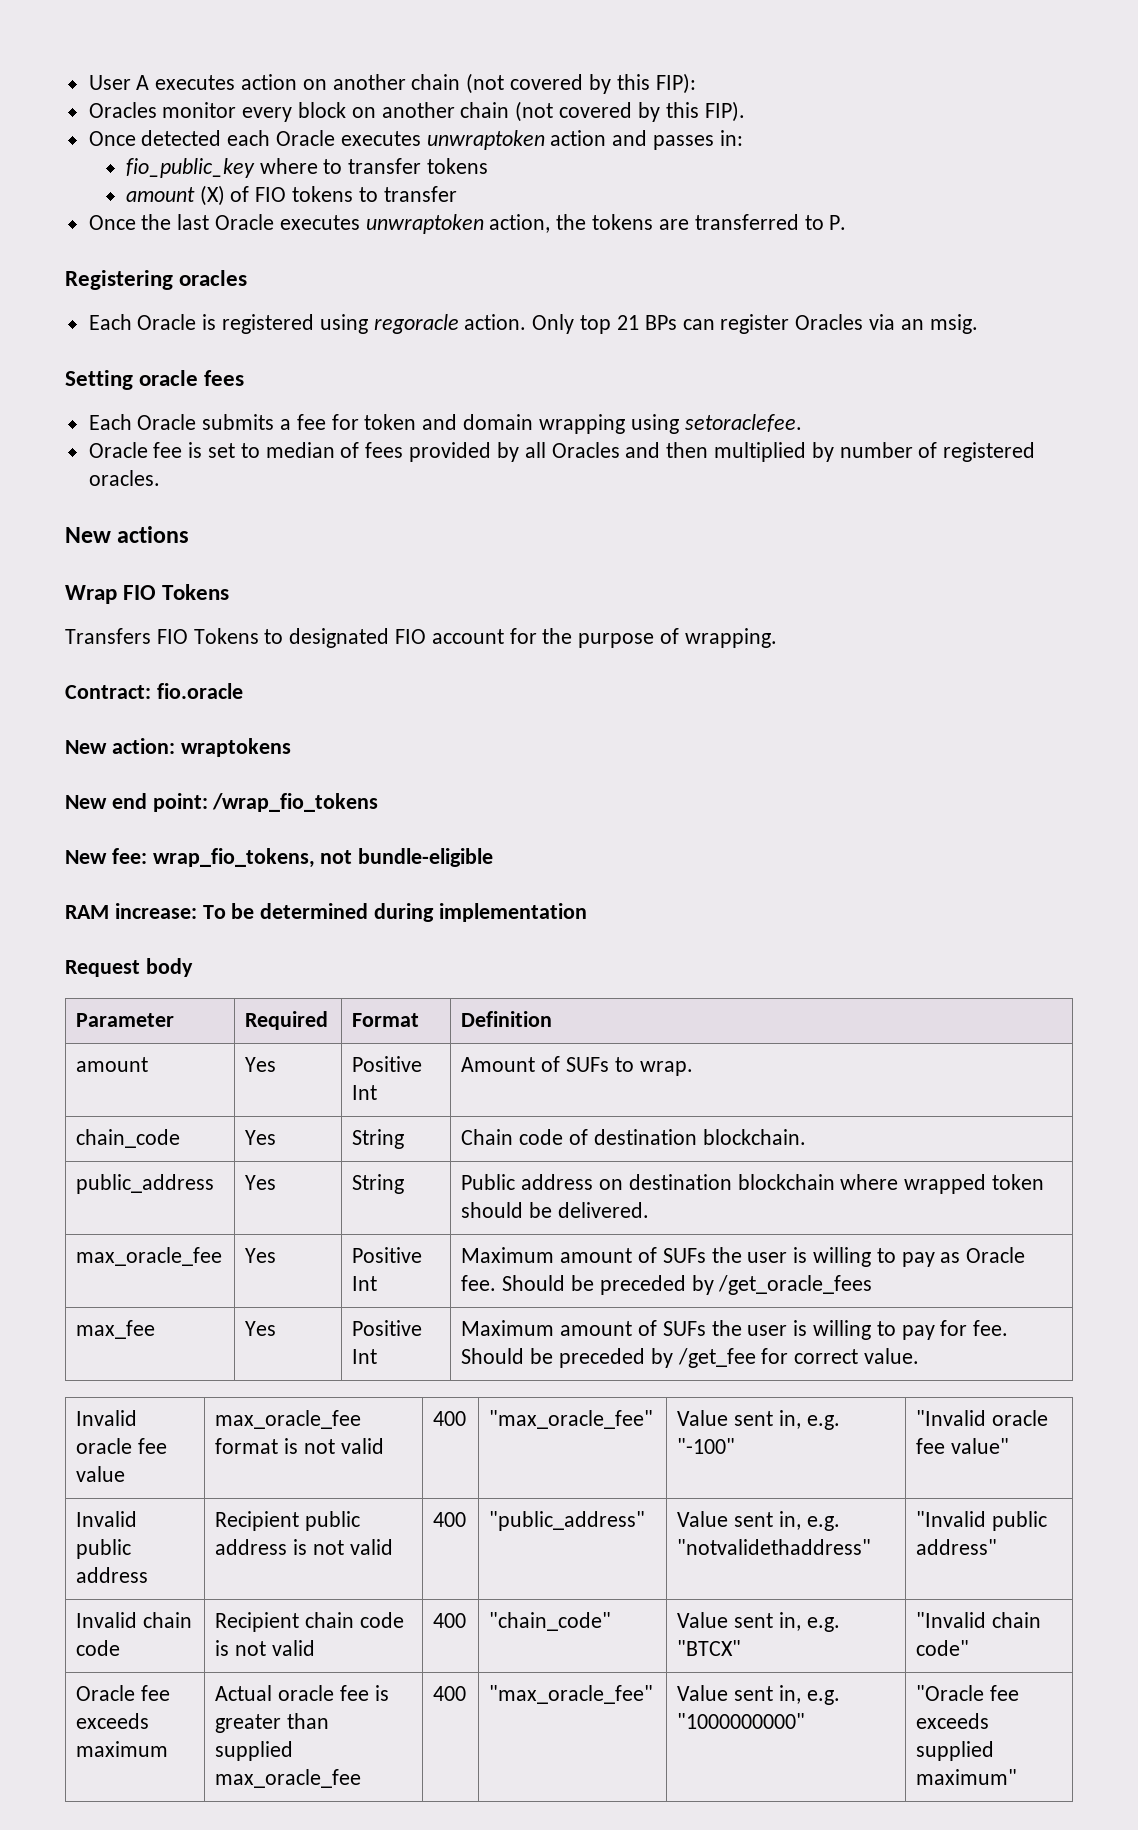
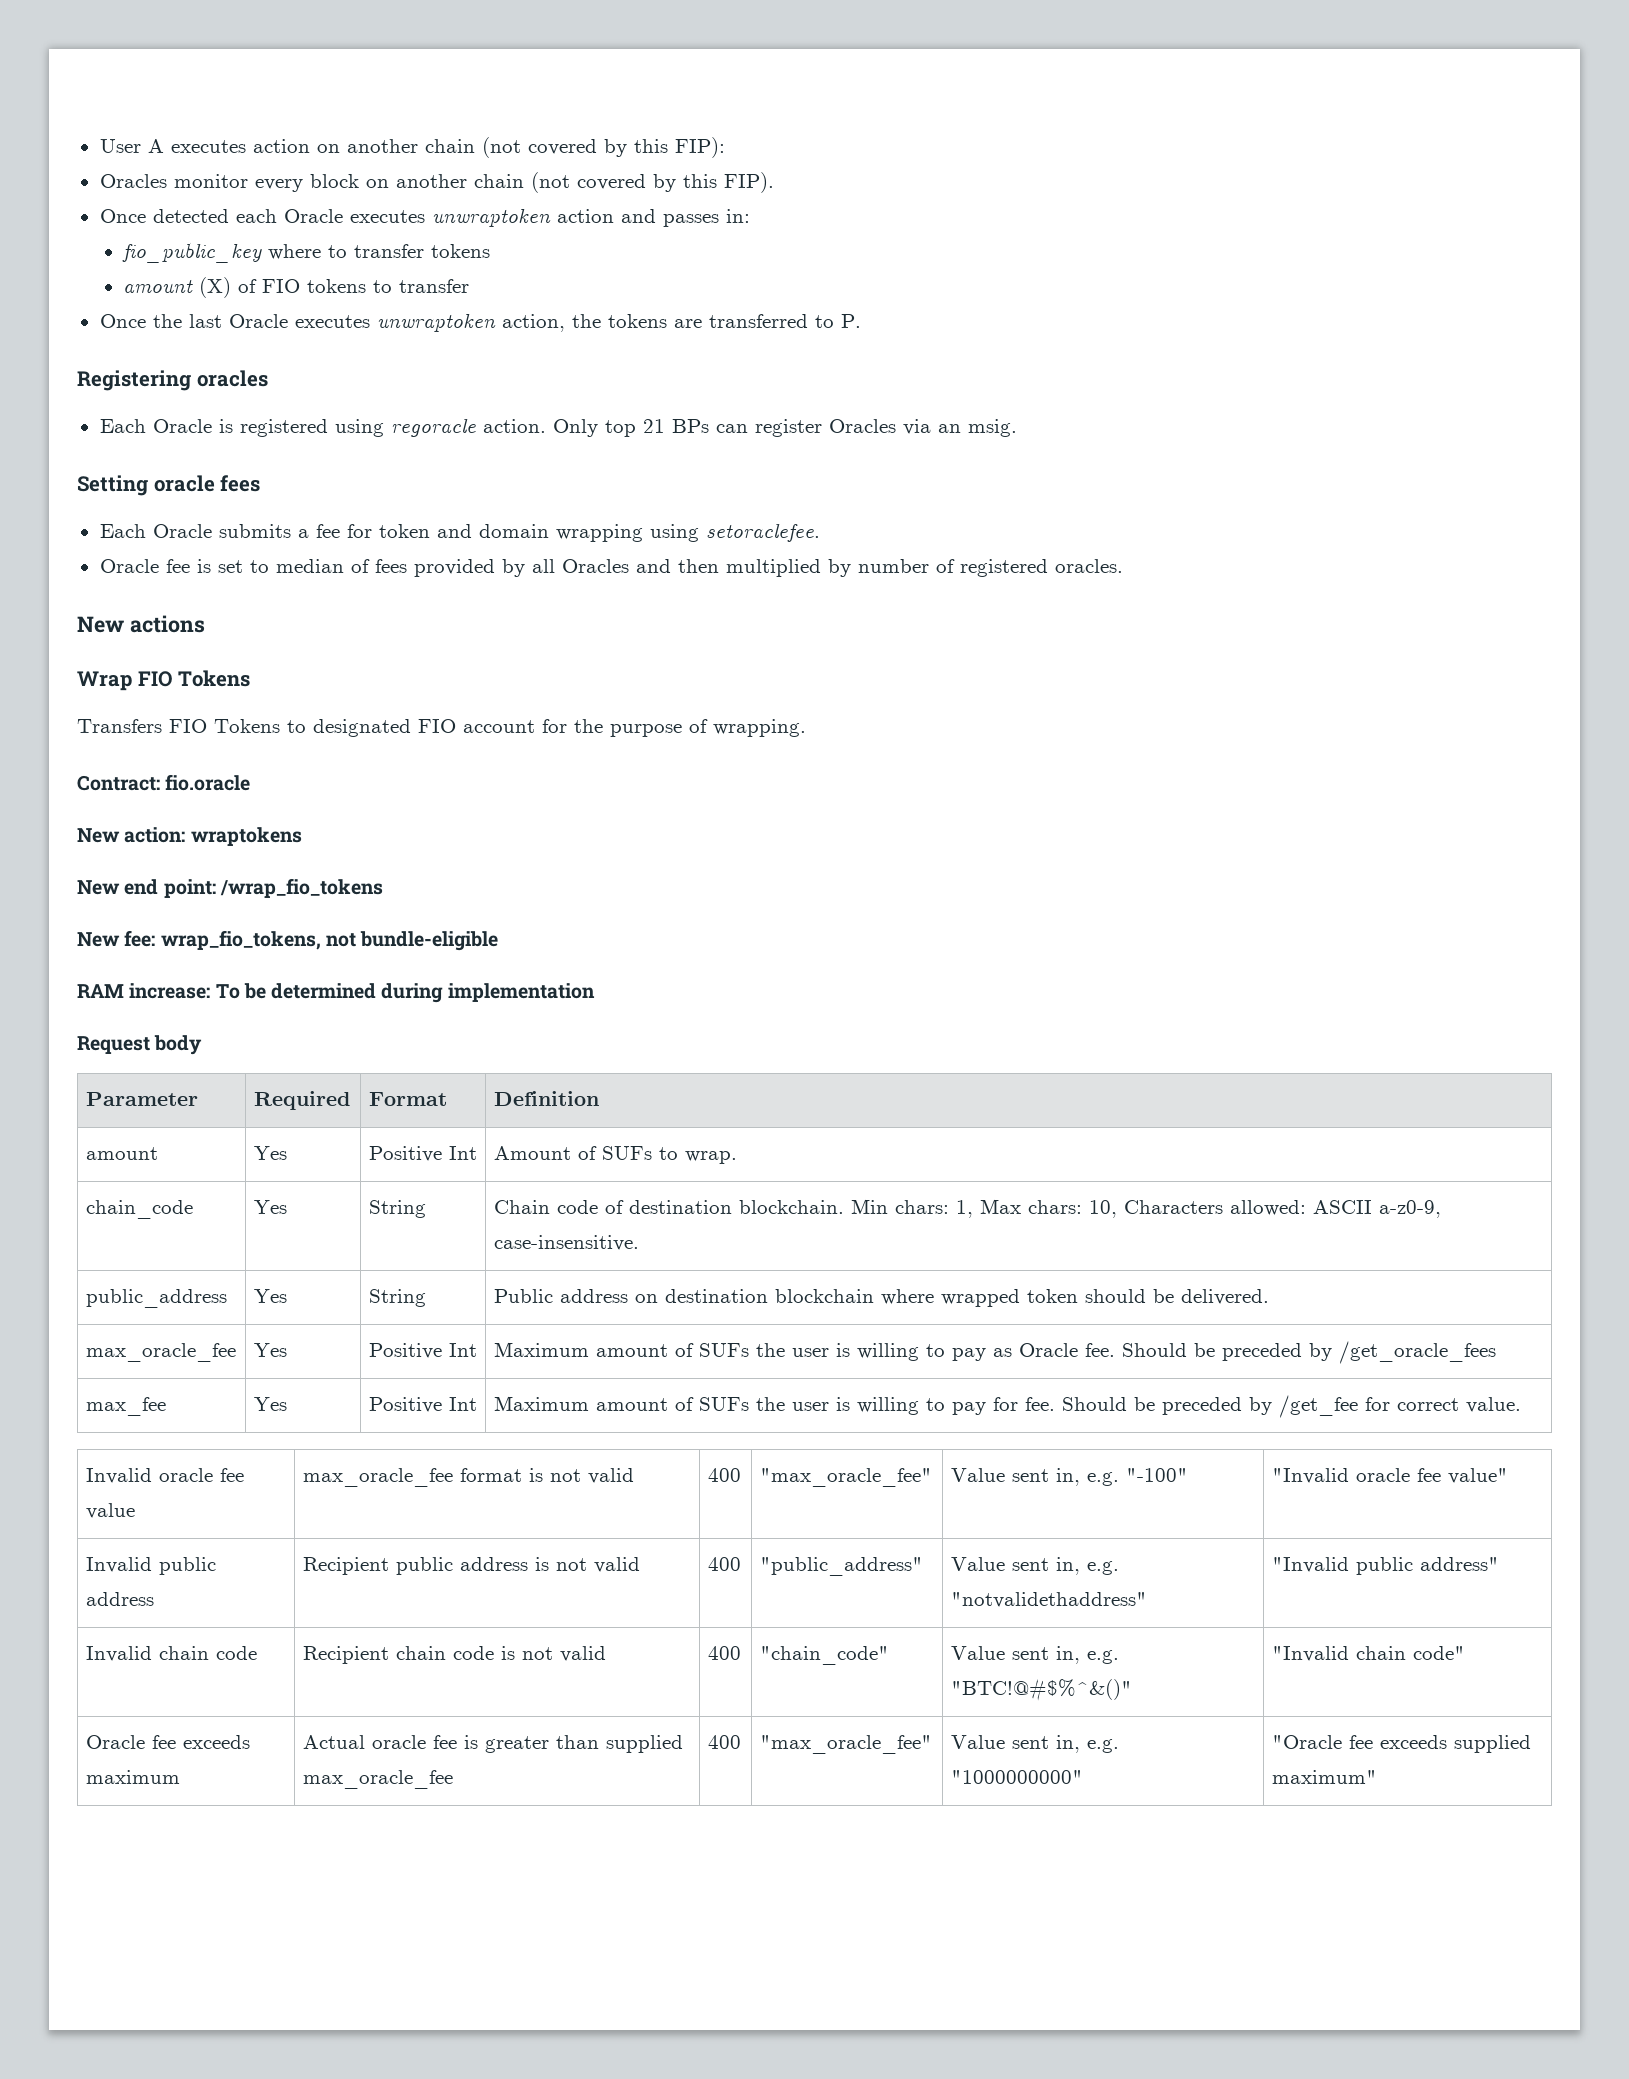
- chain_code | Yes | String | Chain code of destination blockchain.
+ chain_code | Yes | String | Chain code of destination blockchain. Min chars: 1, Max chars: 10, Characters allowed: ASCII a-z0-9, case-insensitive.
- Invalid chain code | Recipient chain code is not valid | 400 | "chain_code" | Value sent in, e.g. "BTCX" | "Invalid chain code"
+ Invalid chain code | Recipient chain code is not valid | 400 | "chain_code" | Value sent in, e.g. "BTC!@#$%^&()" | "Invalid chain code"

